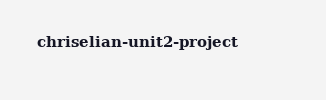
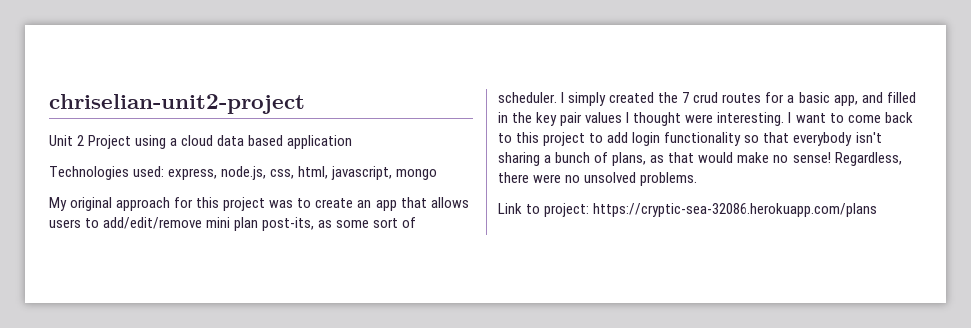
+ Unit 2 Project using a cloud data based application
+ Technologies used: express, node.js, css, html, javascript, mongo
+ My original approach for this project was to create an app that allows users to add/edit/remove mini plan post-its, as some sort of scheduler. I simply created the 7 crud routes for a basic app, and filled in the key pair values I thought were interesting. I want to come back to this project to add login functionality so that everybody isn't sharing a bunch of plans, as that would make no sense! Regardless, there were no unsolved problems.
+ Link to project: https://cryptic-sea-32086.herokuapp.com/plans

